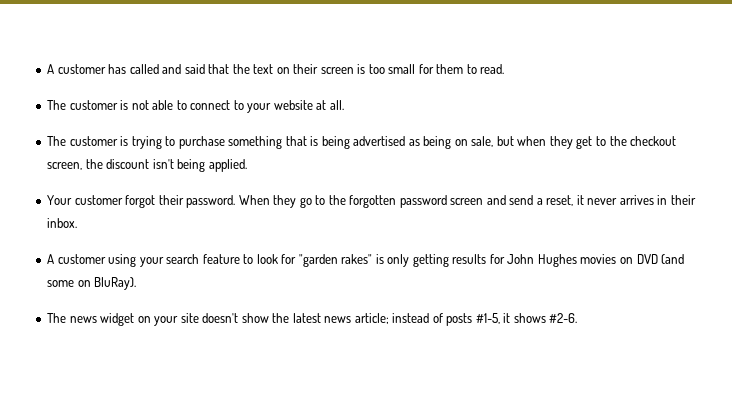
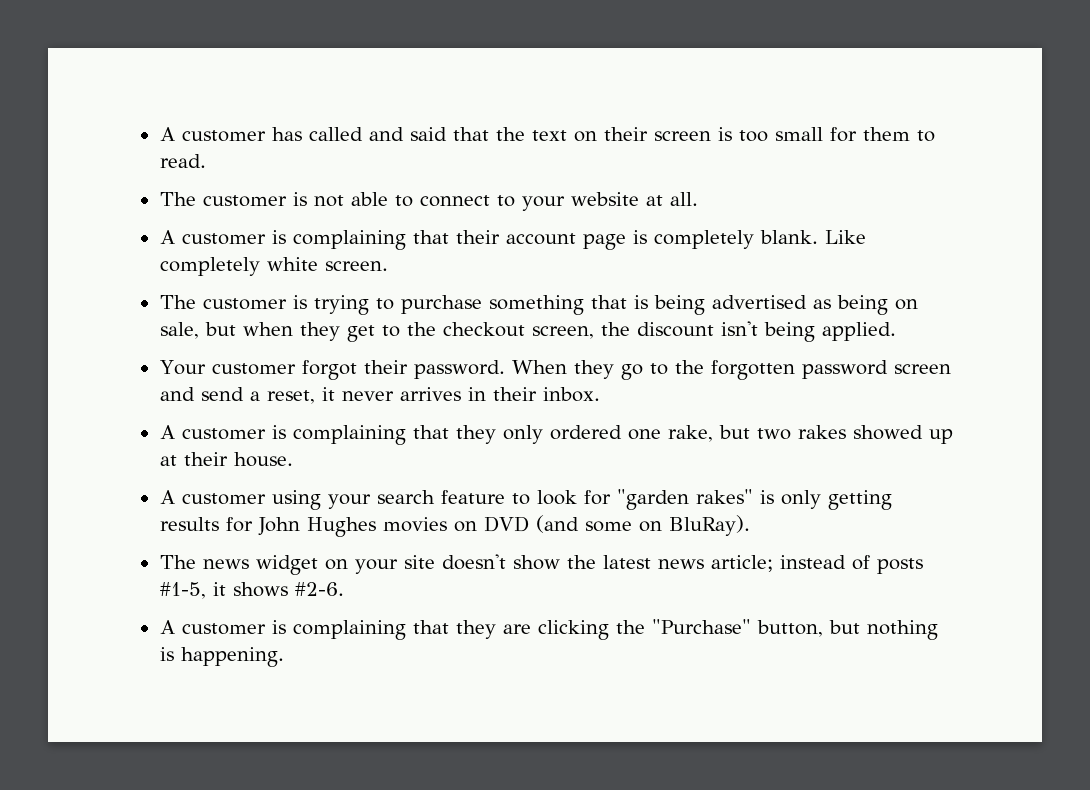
+ A customer is complaining that their account page is completely blank. Like completely white screen.
+ A customer is complaining that they only ordered one rake, but two rakes showed up at their house.
+ A customer is complaining that they are clicking the "Purchase" button, but nothing is happening.

